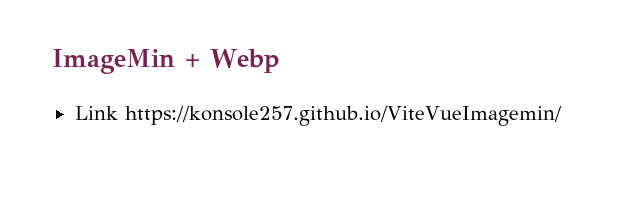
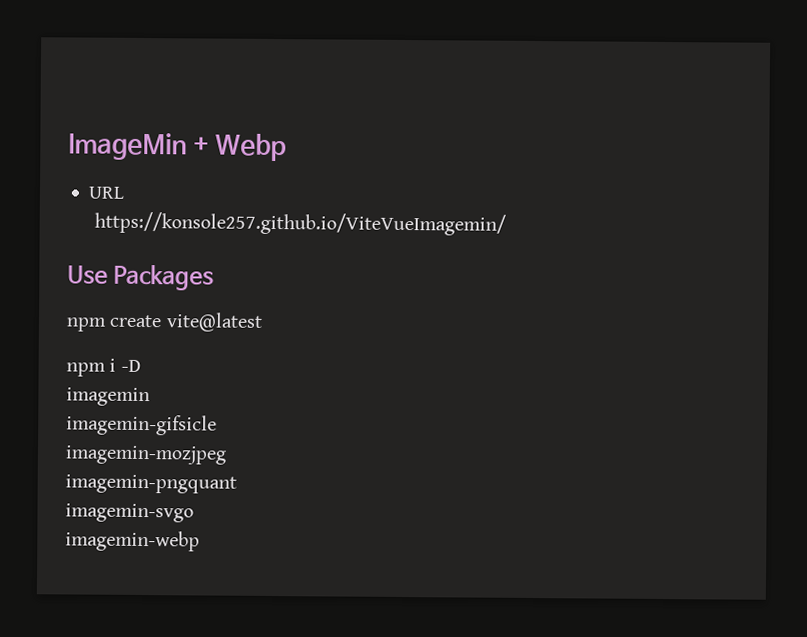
- Link https://konsole257.github.io/ViteVueImagemin/
+ URL
+ https://konsole257.github.io/ViteVueImagemin/
+ Use Packages
+ npm create vite@latest
+ npm i -D
+ imagemin
+ imagemin-gifsicle
+ imagemin-mozjpeg
+ imagemin-pngquant
+ imagemin-svgo
+ imagemin-webp

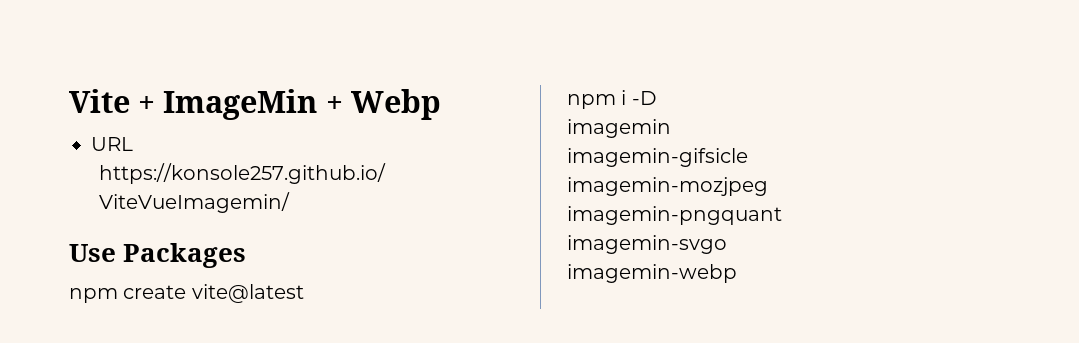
- ImageMin + Webp
+ Vite + ImageMin + Webp

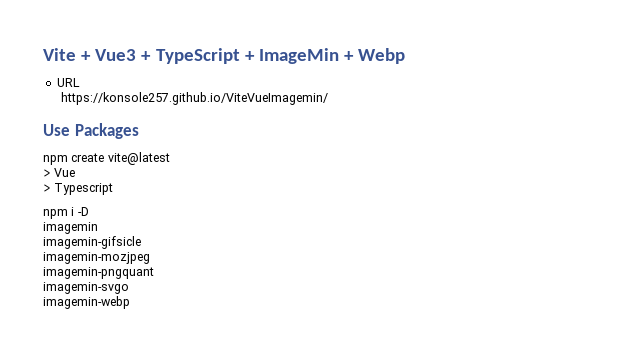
- Vite + ImageMin + Webp
+ Vite + Vue3 + TypeScript + ImageMin + Webp
+ > Vue
+ > Typescript

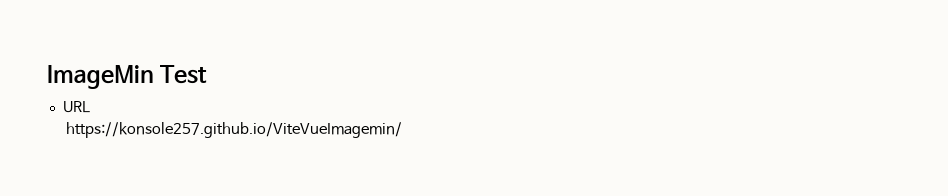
- Vite + Vue3 + TypeScript + ImageMin + Webp
+ ImageMin Test
  URL
  https://konsole257.github.io/ViteVueImagemin/
- Use Packages
- npm create vite@latest
- > Vue
- > Typescript
- npm i -D
- imagemin
- imagemin-gifsicle
- imagemin-mozjpeg
- imagemin-pngquant
- imagemin-svgo
- imagemin-webp

